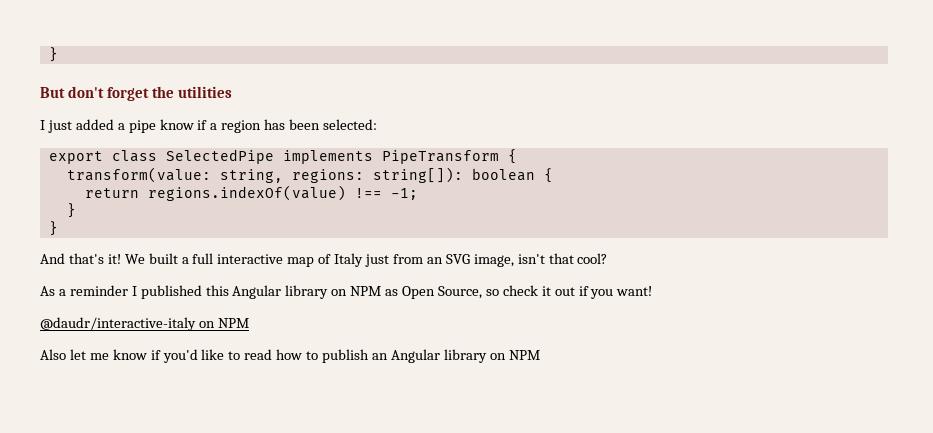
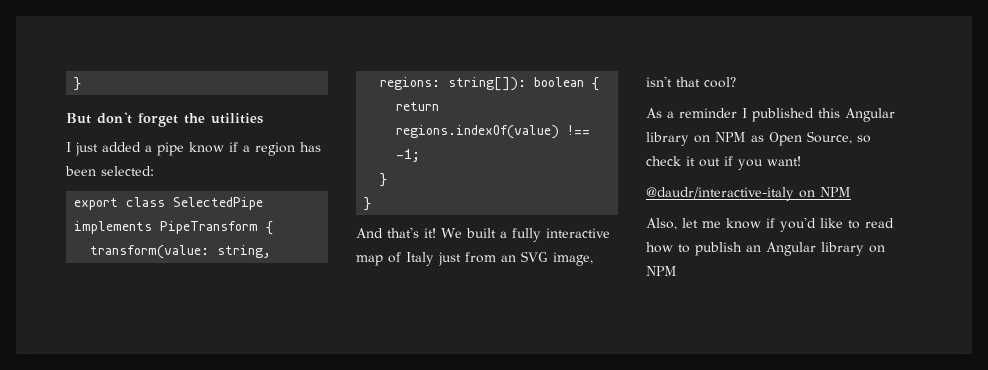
- We built a full interactive map of Italy just from an SVG image, isn't that cool?
+ We built a fully interactive map of Italy just from an SVG image, isn't that cool?
- Also let me know if you'd like to read how to publish an Angular library on NPM
+ Also, let me know if you'd like to read how to publish an Angular library on NPM

